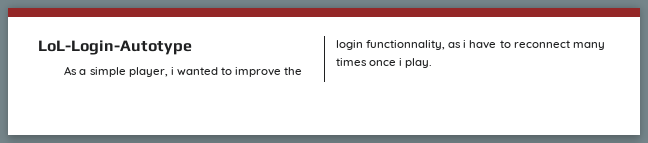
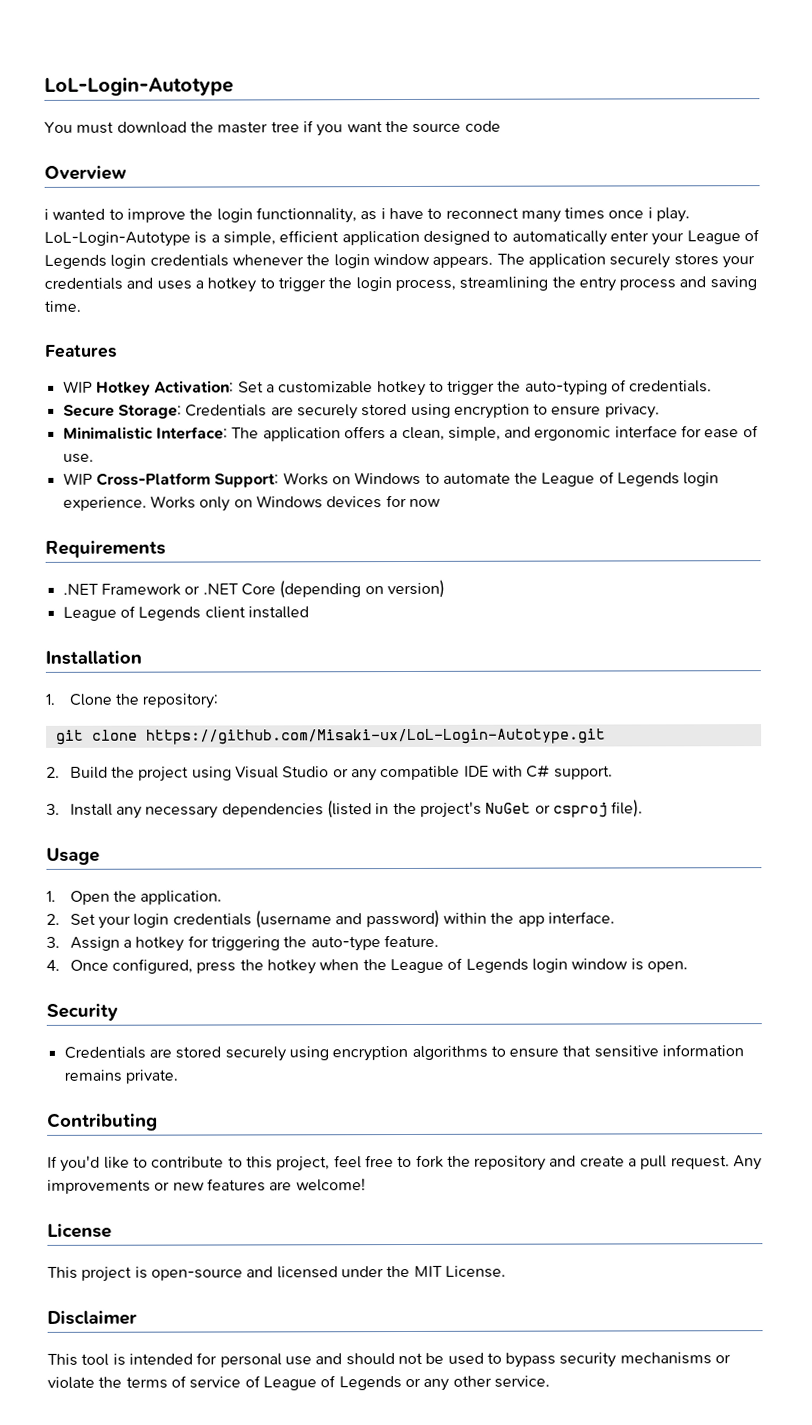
- As a simple player, i wanted to improve the login functionnality, as i have to reconnect many times once i play.
+ You must download the master tree if you want the source code
+ Overview
+ i wanted to improve the login functionnality, as i have to reconnect many times once i play.
+ LoL-Login-Autotype is a simple, efficient application designed to automatically enter your League of Legends login credentials whenever the login window appears. The application securely stores your credentials and uses a hotkey to trigger the login process, streamlining the entry process and saving time.
+ Features
+ WIP Hotkey Activation: Set a customizable hotkey to trigger the auto-typing of credentials.
+ Secure Storage: Credentials are securely stored using encryption to ensure privacy.
+ Minimalistic Interface: The application offers a clean, simple, and ergonomic interface for ease of use.
+ WIP Cross-Platform Support: Works on Windows to automate the League of Legends login experience. Works only on Windows devices for now
+ Requirements
+ .NET Framework or .NET Core (depending on version)
+ League of Legends client installed
+ Installation
+ 1. Clone the repository:
+ git clone https://github.com/Misaki-ux/LoL-Login-Autotype.git
+ 2. Build the project using Visual Studio or any compatible IDE with C# support.
+ 3. Install any necessary dependencies (listed in the project's NuGet or csproj file).
+ Usage
+ 1. Open the application.
+ 2. Set your login credentials (username and password) within the app interface.
+ 3. Assign a hotkey for triggering the auto-type feature.
+ 4. Once configured, press the hotkey when the League of Legends login window is open.
+ Security
+ Credentials are stored securely using encryption algorithms to ensure that sensitive information remains private.
+ Contributing
+ If you'd like to contribute to this project, feel free to fork the repository and create a pull request. Any improvements or new features are welcome!
+ License
+ This project is open-source and licensed under the MIT License.
+ Disclaimer
+ This tool is intended for personal use and should not be used to bypass security mechanisms or violate the terms of service of League of Legends or any other service.

